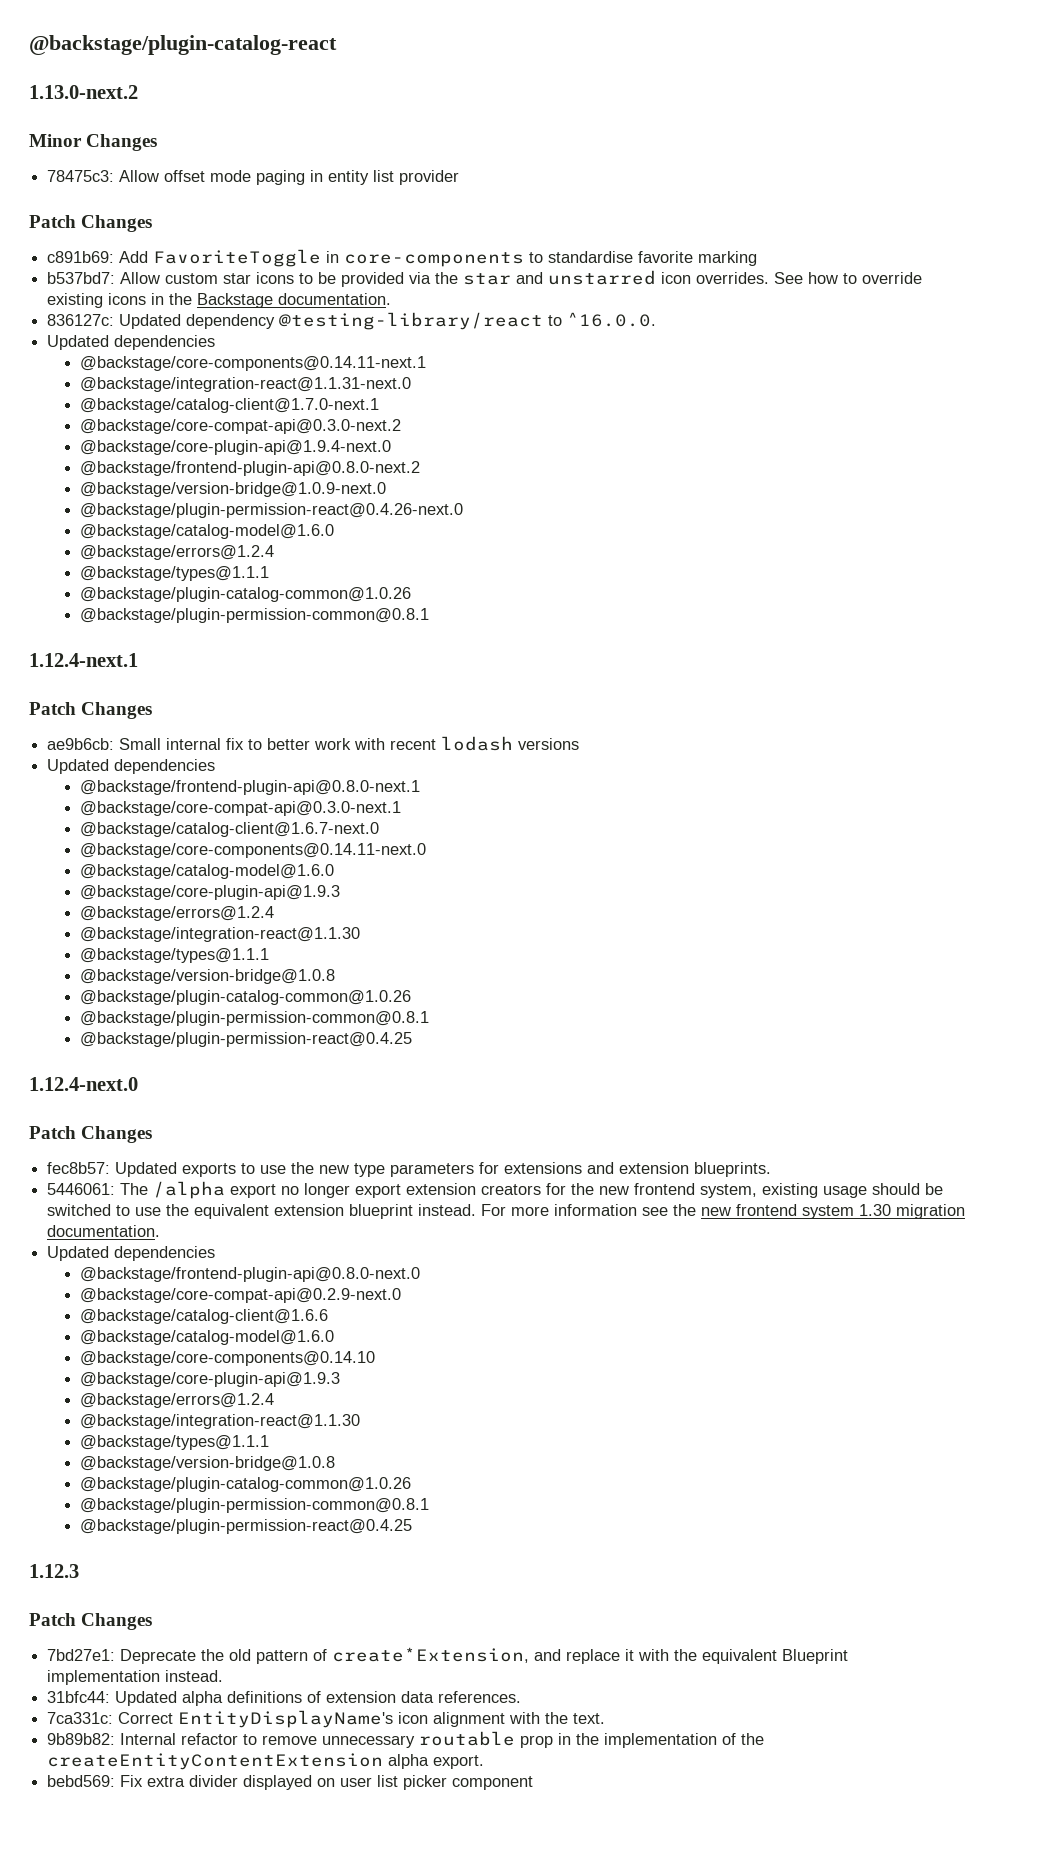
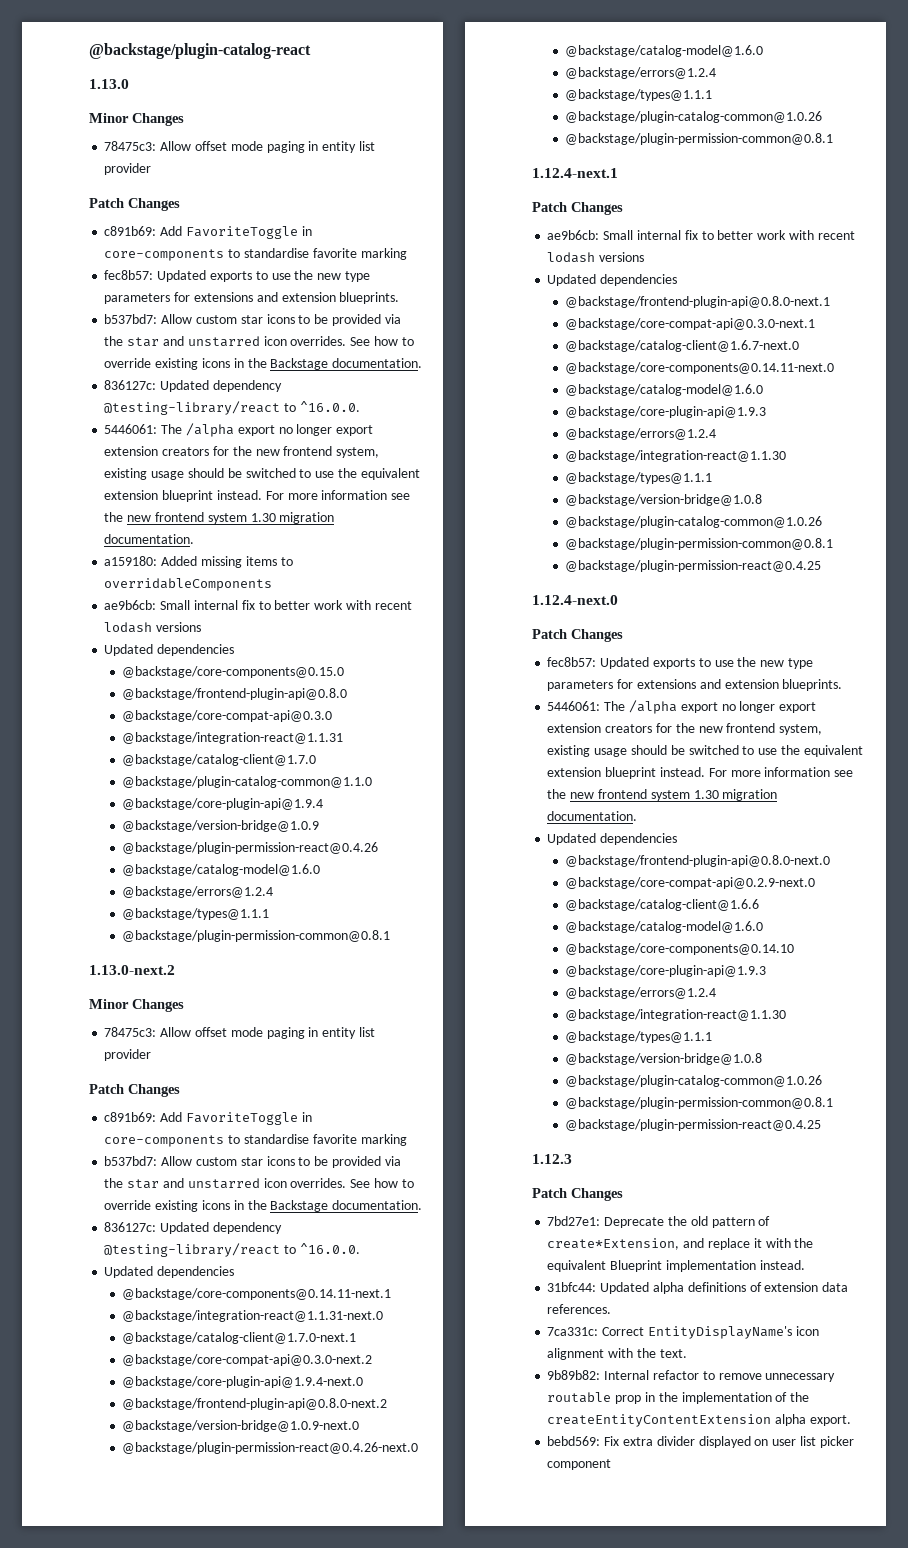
+ 1.13.0
+ Minor Changes
+ 78475c3: Allow offset mode paging in entity list provider
+ Patch Changes
+ c891b69: Add FavoriteToggle in core-components to standardise favorite marking
+ fec8b57: Updated exports to use the new type parameters for extensions and extension blueprints.
+ b537bd7: Allow custom star icons to be provided via the star and unstarred icon overrides. See how to override existing icons in the Backstage documentation.
+ 836127c: Updated dependency @testing-library/react to ^16.0.0.
+ 5446061: The /alpha export no longer export extension creators for the new frontend system, existing usage should be switched to use the equivalent extension blueprint instead. For more information see the new frontend system 1.30 migration documentation.
+ a159180: Added missing items to overridableComponents
+ ae9b6cb: Small internal fix to better work with recent lodash versions
+ Updated dependencies
+ @backstage/core-components@0.15.0
+ @backstage/frontend-plugin-api@0.8.0
+ @backstage/core-compat-api@0.3.0
+ @backstage/integration-react@1.1.31
+ @backstage/catalog-client@1.7.0
+ @backstage/plugin-catalog-common@1.1.0
+ @backstage/core-plugin-api@1.9.4
+ @backstage/version-bridge@1.0.9
+ @backstage/plugin-permission-react@0.4.26
+ @backstage/catalog-model@1.6.0
+ @backstage/errors@1.2.4
+ @backstage/types@1.1.1
+ @backstage/plugin-permission-common@0.8.1

